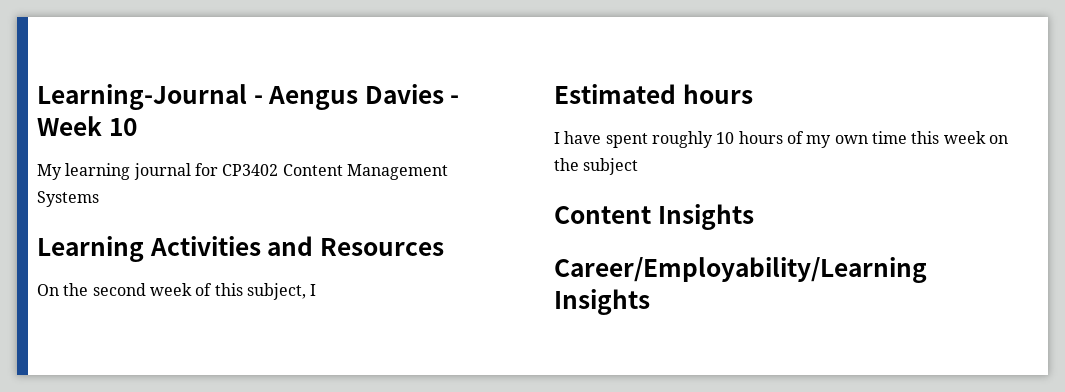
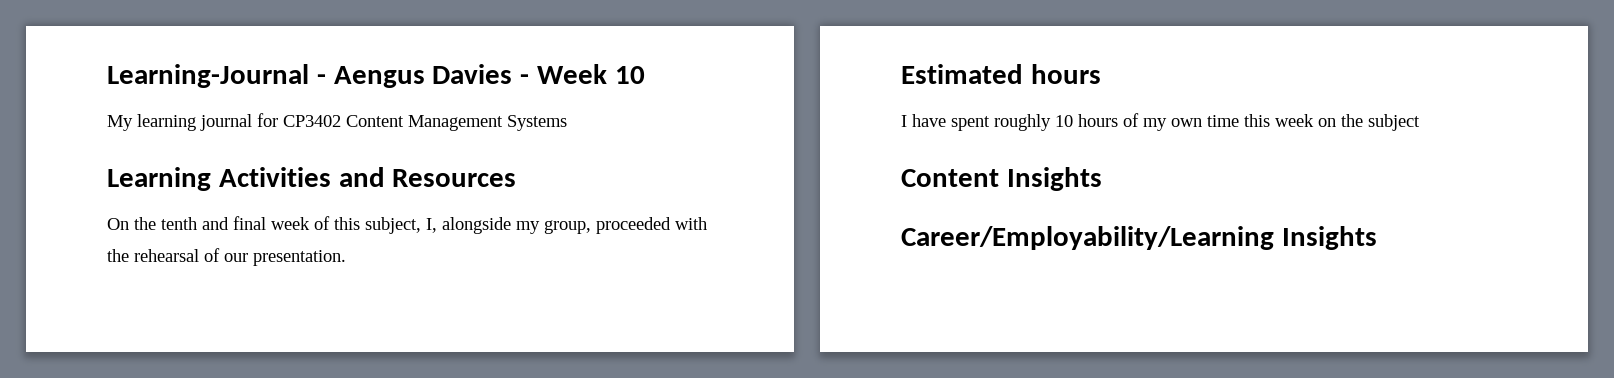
- On the second week of this subject, I
+ On the tenth and final week of this subject, I, alongside my group, proceeded with the rehearsal of our presentation.

